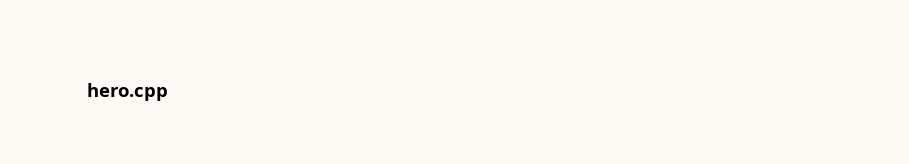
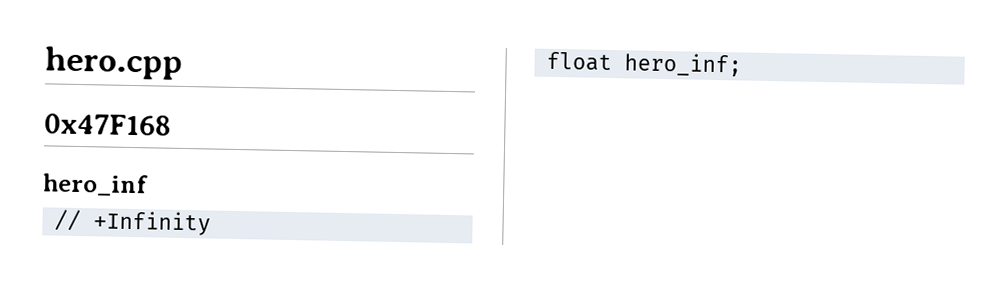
+ 0x47F168
+ hero_inf
+ // +Infinity
+ float hero_inf;

